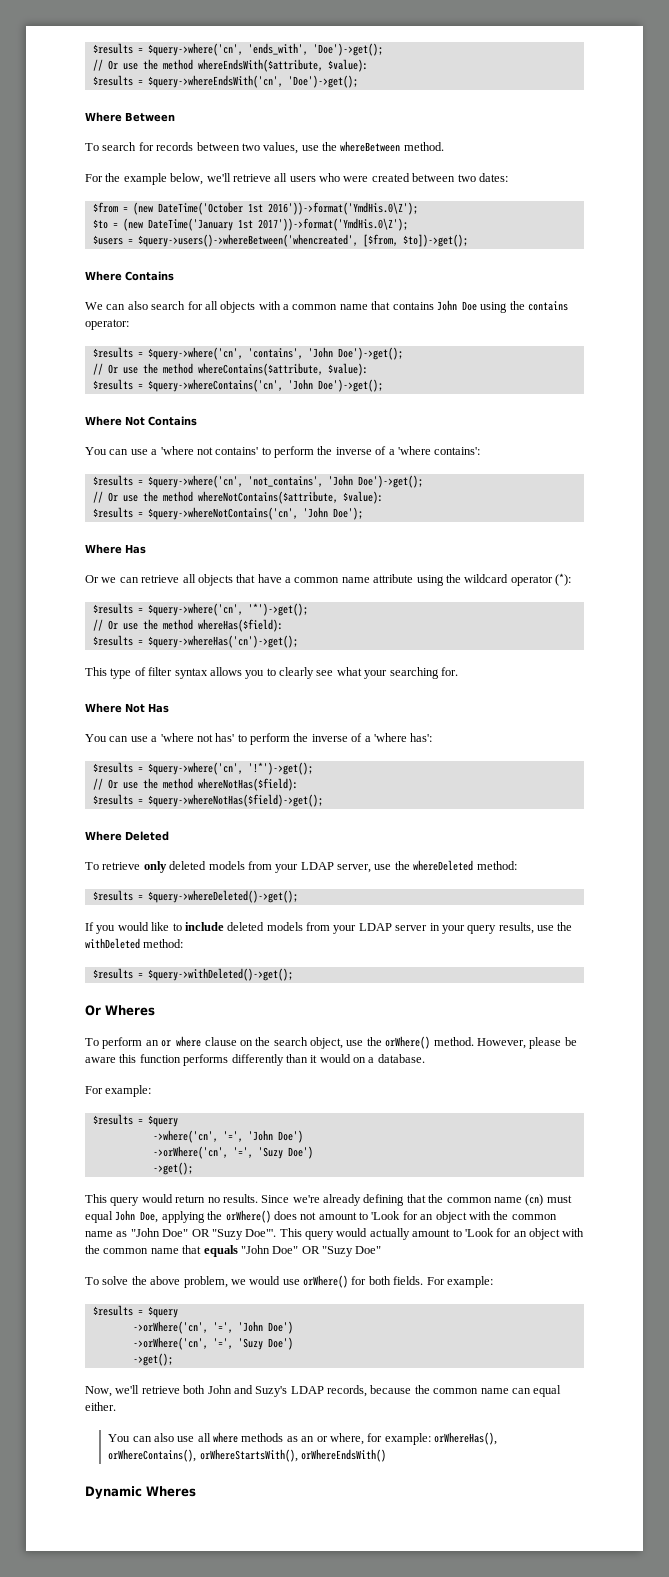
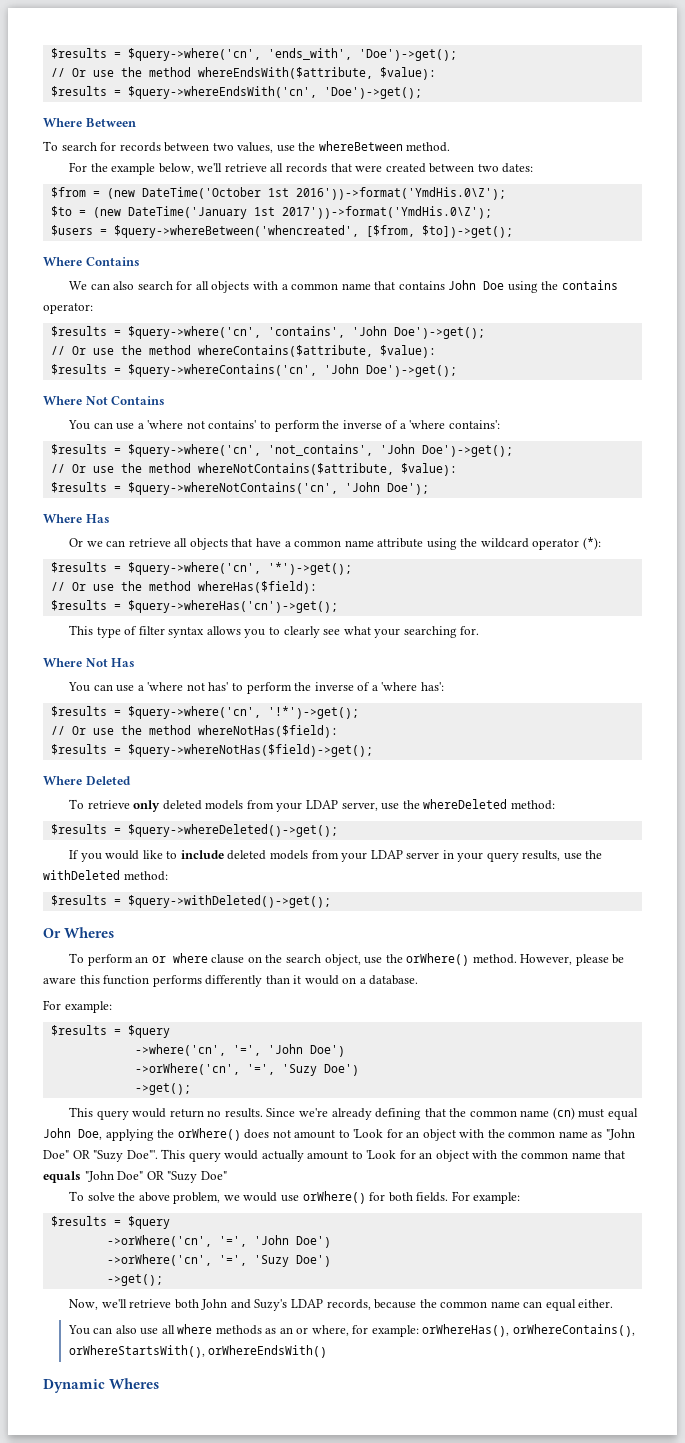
- For the example below, we'll retrieve all users who were created between two dates:
+ For the example below, we'll retrieve all records that were created between two dates:
- $users = $query->users()->whereBetween('whencreated', [$from, $to])->get();
+ $users = $query->whereBetween('whencreated', [$from, $to])->get();

